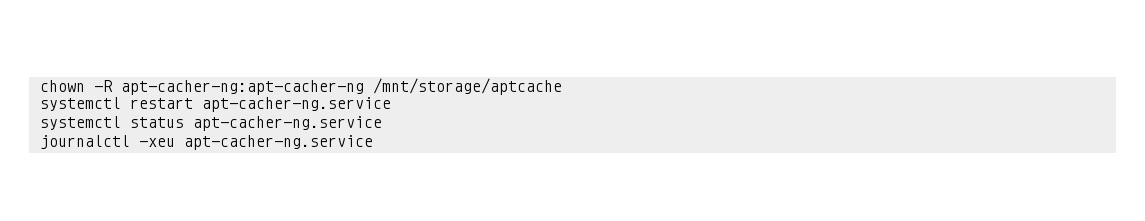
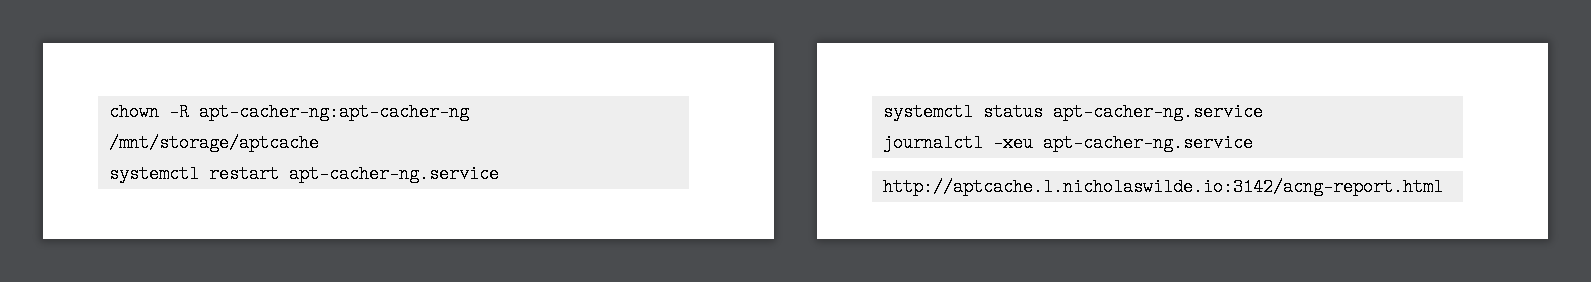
+ http://aptcache.l.nicholaswilde.io:3142/acng-report.html

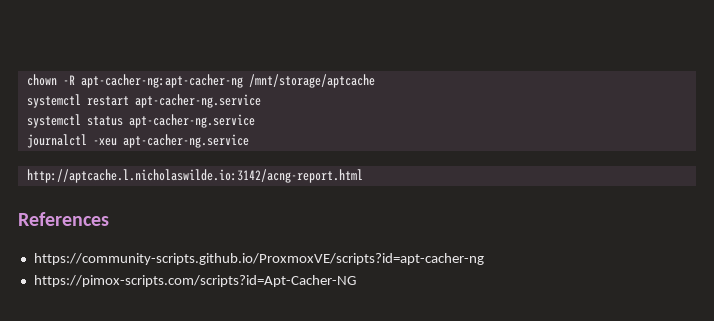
+ References
+ https://community-scripts.github.io/ProxmoxVE/scripts?id=apt-cacher-ng
+ https://pimox-scripts.com/scripts?id=Apt-Cacher-NG

